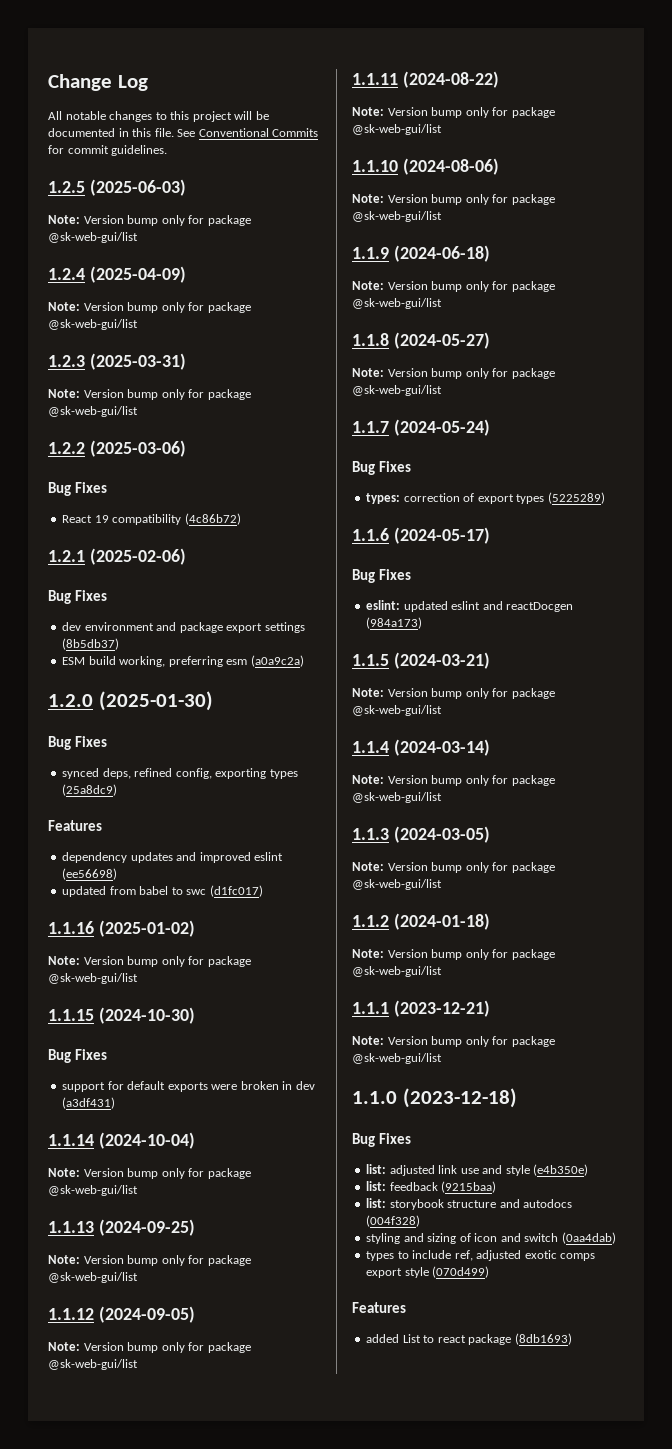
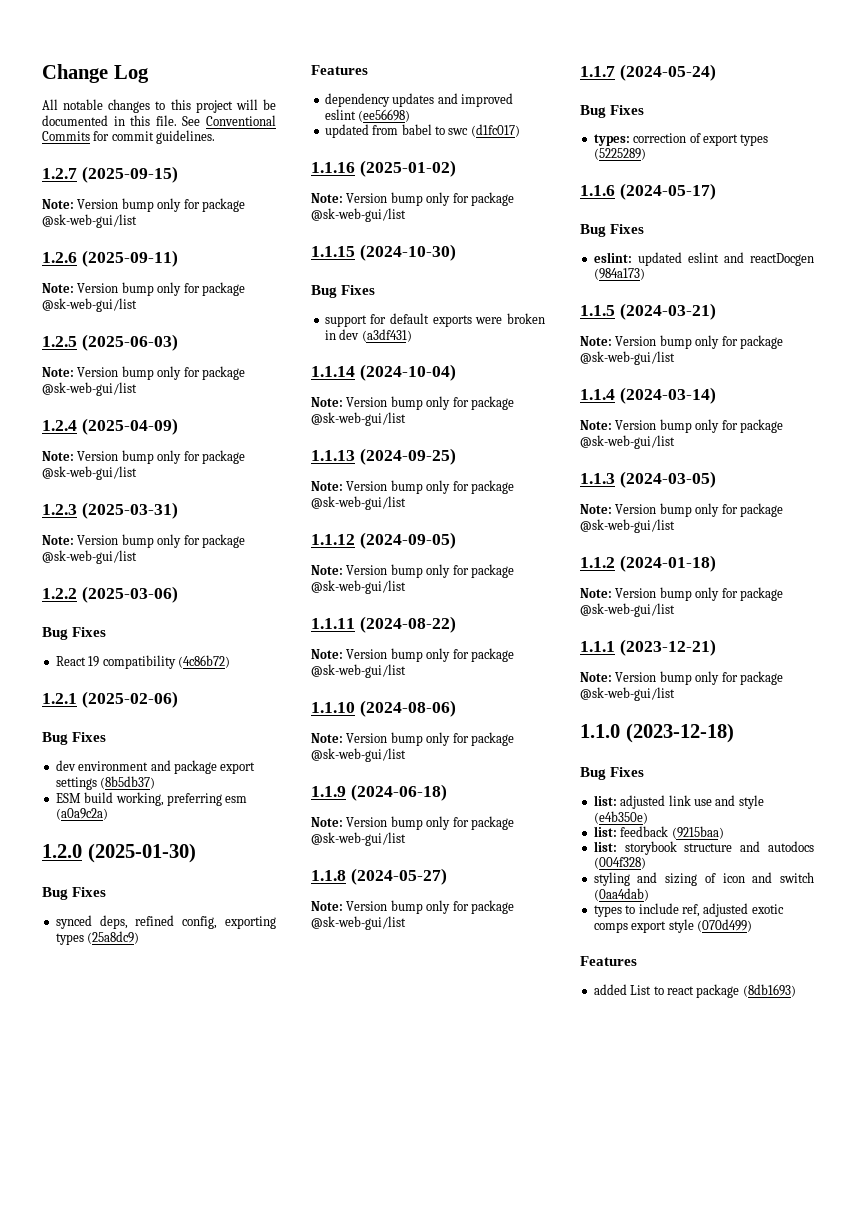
+ 1.2.7 (2025-09-15)
+ Note: Version bump only for package @sk-web-gui/list
+ 1.2.6 (2025-09-11)
+ Note: Version bump only for package @sk-web-gui/list

